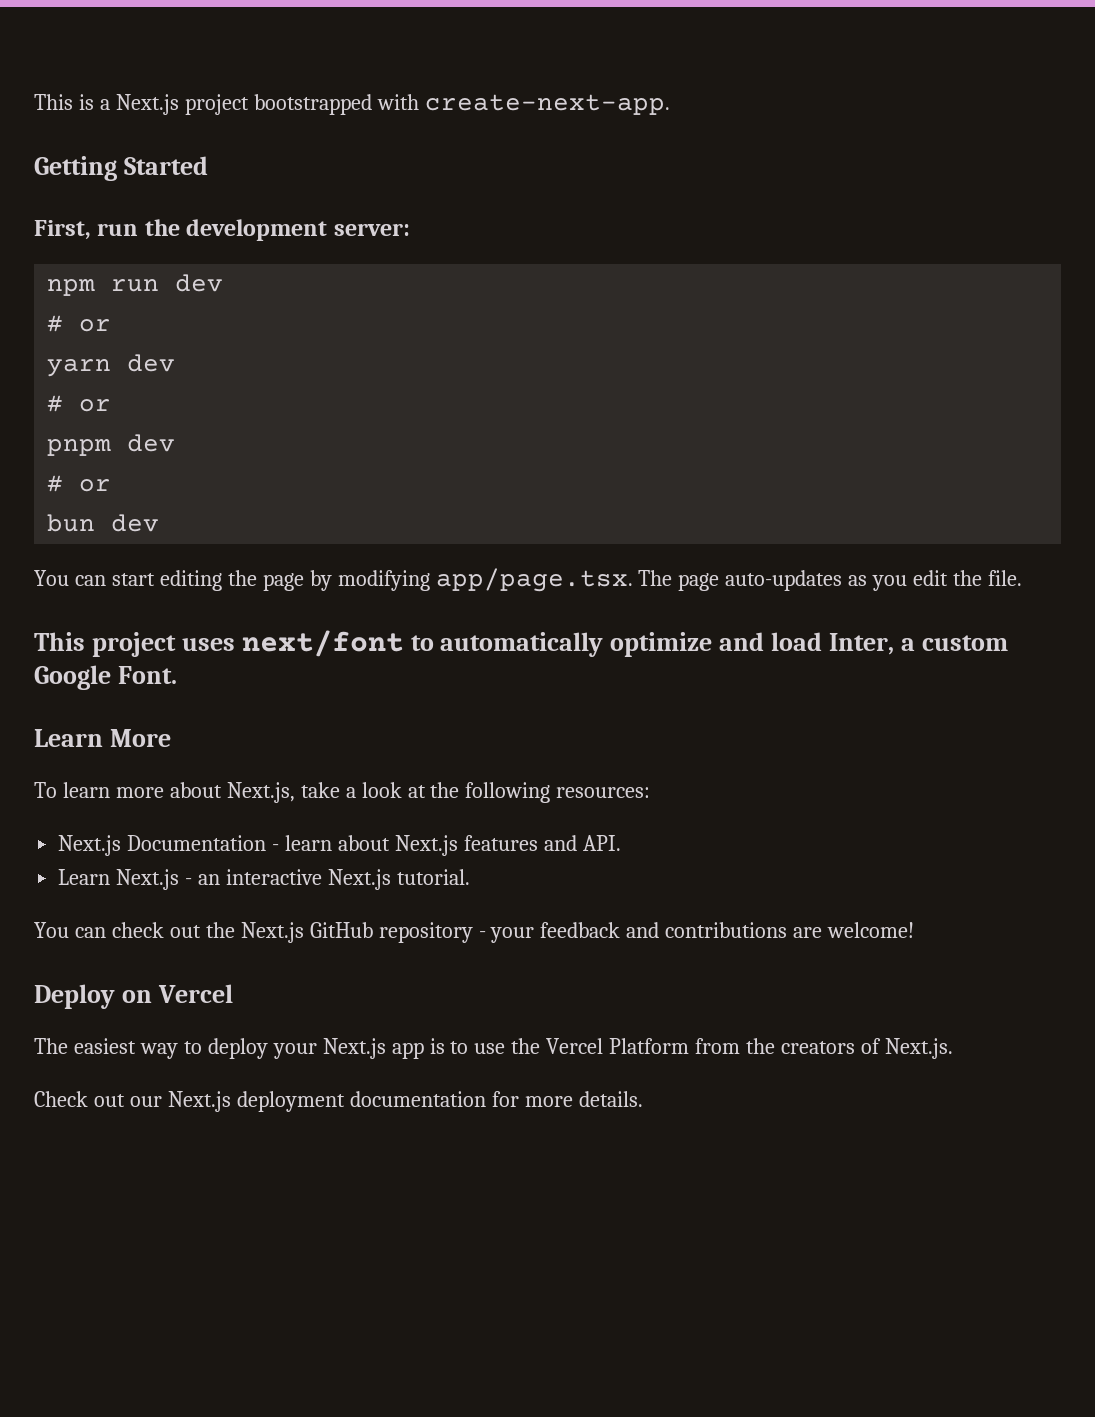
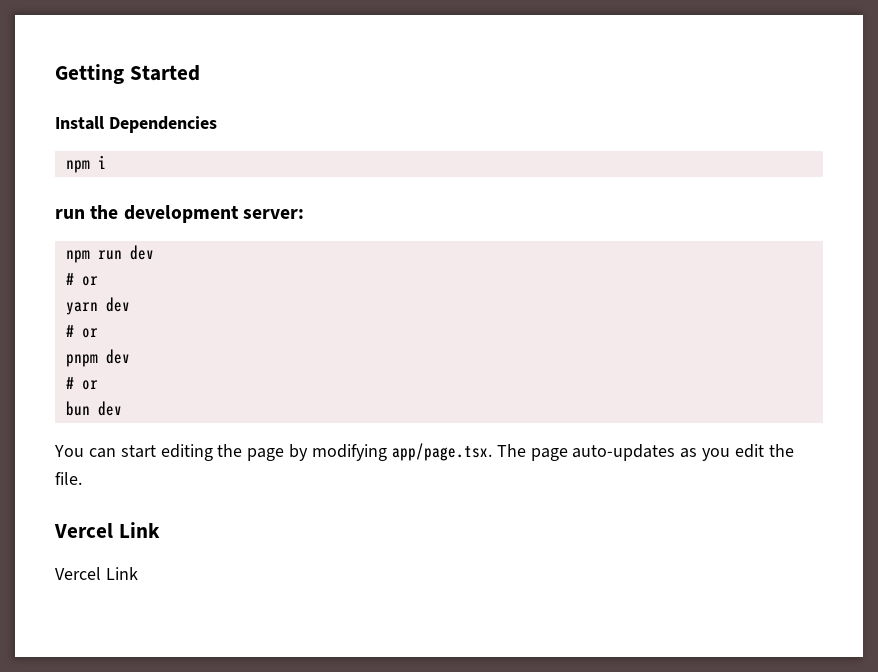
- This is a Next.js project bootstrapped with create-next-app.
  Getting Started
- First, run the development server:
+ Install Dependencies
+ npm i
+ run the development server:
  You can start editing the page by modifying app/page.tsx. The page auto-updates as you edit the file.
- This project uses next/font to automatically optimize and load Inter, a custom Google Font.
- Learn More
- To learn more about Next.js, take a look at the following resources:
- Next.js Documentation - learn about Next.js features and API.
- Learn Next.js - an interactive Next.js tutorial.
- You can check out the Next.js GitHub repository - your feedback and contributions are welcome!
- Deploy on Vercel
- The easiest way to deploy your Next.js app is to use the Vercel Platform from the creators of Next.js.
- Check out our Next.js deployment documentation for more details.
+ Vercel Link
+ Vercel Link

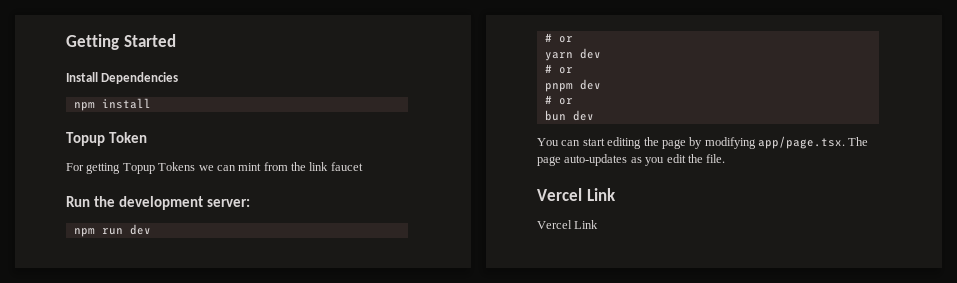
- npm i
- run the development server:
+ npm install
+ Topup Token
+ For getting Topup Tokens we can mint from the link faucet
+ Run the development server:

